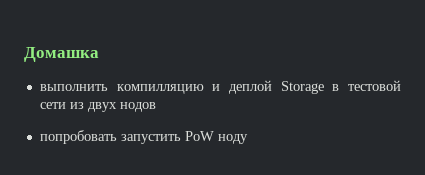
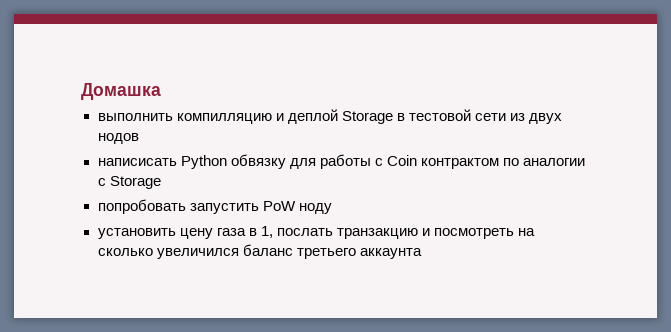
+ написисать Python обвязку для работы с Coin контрактом по аналогии с Storage
  попробовать запустить PoW ноду
+ установить цену газа в 1, послать транзакцию и посмотреть на сколько увеличился баланс третьего аккаунта

